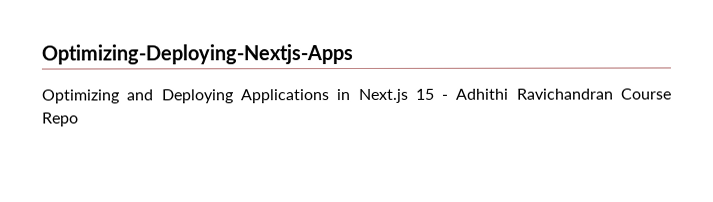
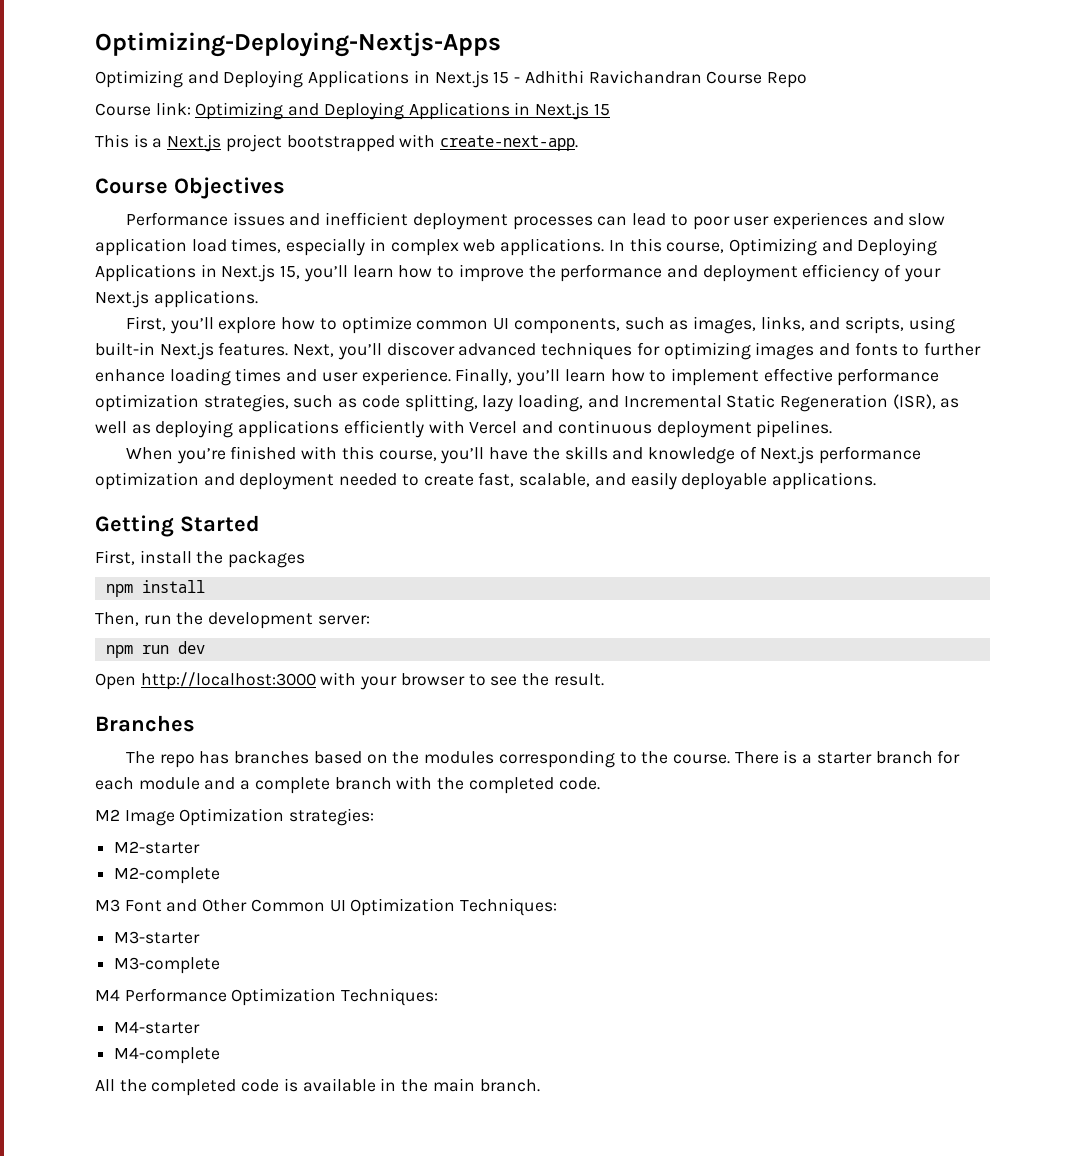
+ Course link: Optimizing and Deploying Applications in Next.js 15
+ This is a Next.js project bootstrapped with create-next-app.
+ Course Objectives
+ Performance issues and inefficient deployment processes can lead to poor user experiences and slow application load times, especially in complex web applications. In this course, Optimizing and Deploying Applications in Next.js 15, you’ll learn how to improve the performance and deployment efficiency of your Next.js applications.
+ First, you’ll explore how to optimize common UI components, such as images, links, and scripts, using built-in Next.js features. Next, you’ll discover advanced techniques for optimizing images and fonts to further enhance loading times and user experience. Finally, you’ll learn how to implement effective performance optimization strategies, such as code splitting, lazy loading, and Incremental Static Regeneration (ISR), as well as deploying applications efficiently with Vercel and continuous deployment pipelines.
+ When you’re finished with this course, you’ll have the skills and knowledge of Next.js performance optimization and deployment needed to create fast, scalable, and easily deployable applications.
+ Getting Started
+ First, install the packages
+ npm install
+ Then, run the development server:
+ npm run dev
+ Open http://localhost:3000 with your browser to see the result.
+ Branches
+ The repo has branches based on the modules corresponding to the course. There is a starter branch for each module and a complete branch with the completed code.
+ M2 Image Optimization strategies:
+ M2-starter
+ M2-complete
+ M3 Font and Other Common UI Optimization Techniques:
+ M3-starter
+ M3-complete
+ M4 Performance Optimization Techniques:
+ M4-starter
+ M4-complete
+ All the completed code is available in the main branch.

